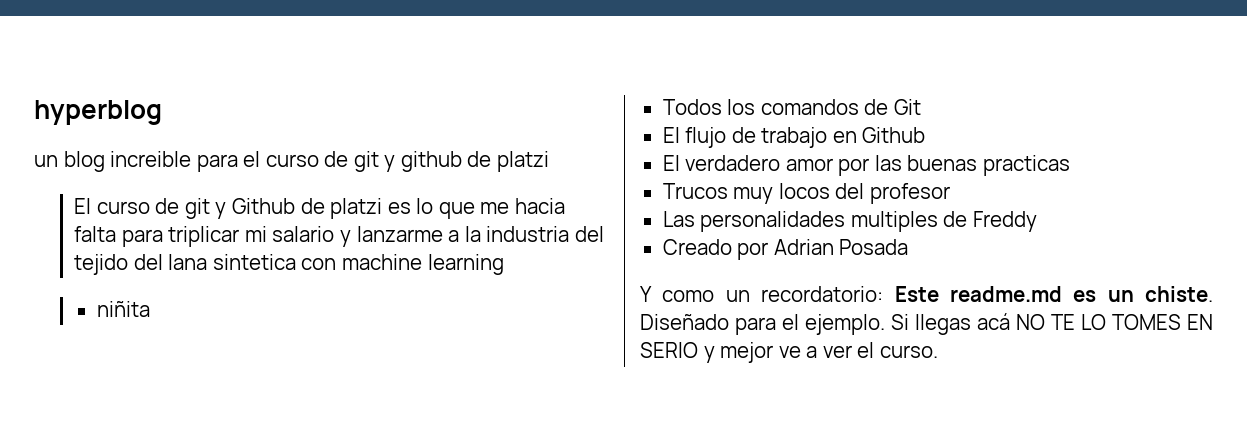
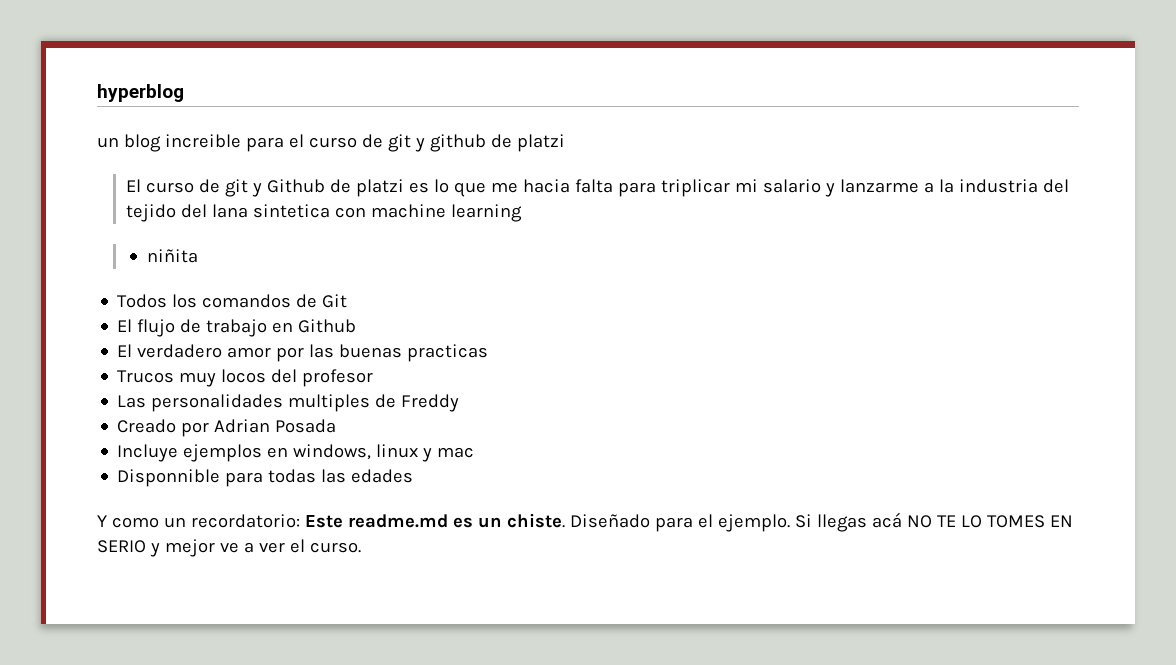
+ Incluye ejemplos en windows, linux y mac
+ Disponnible para todas las edades

